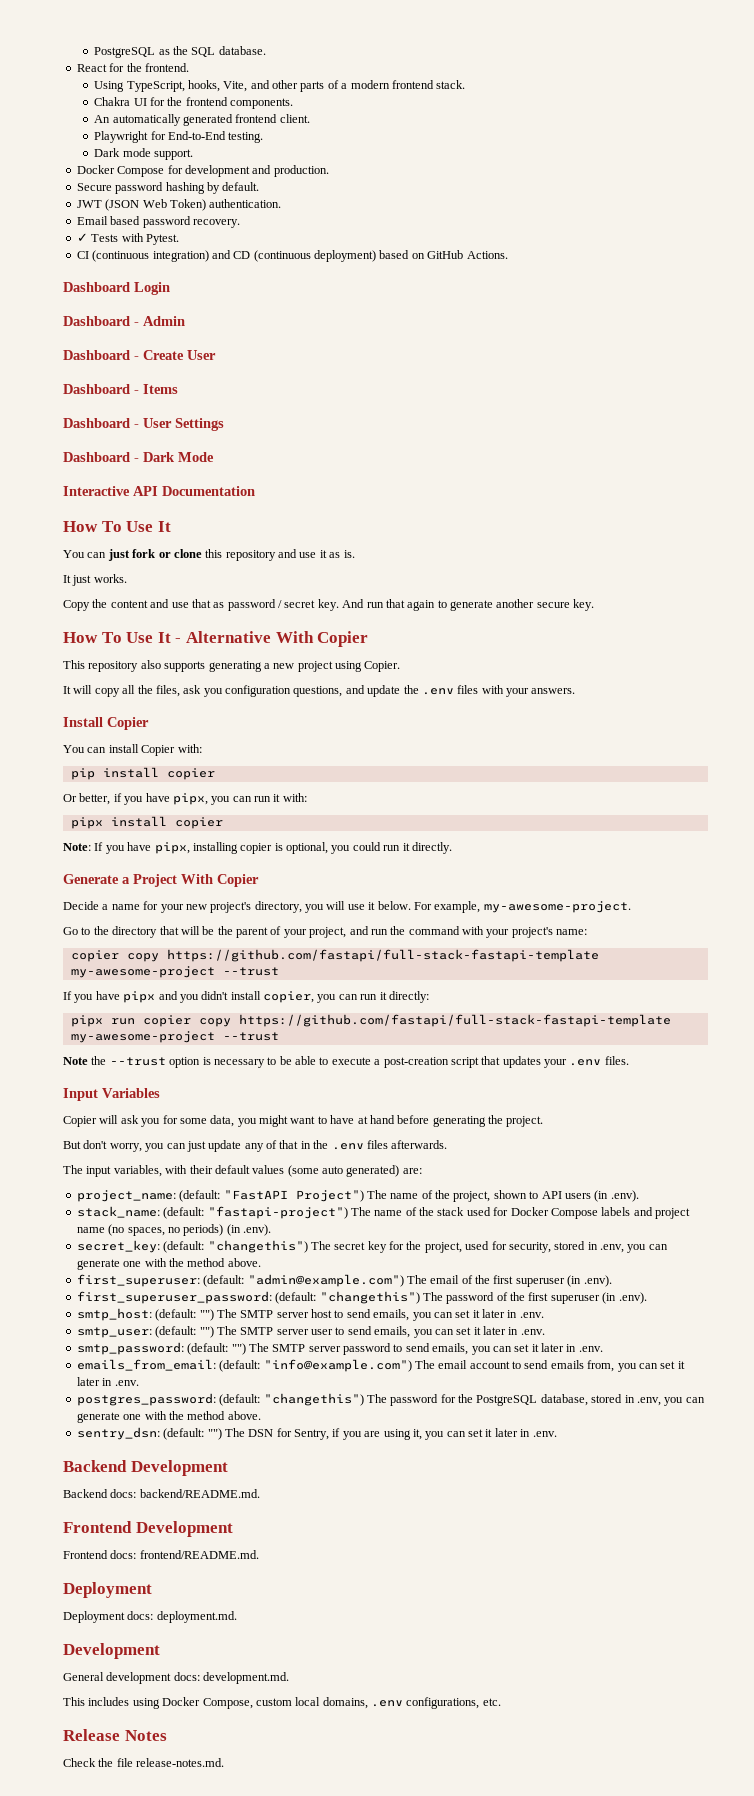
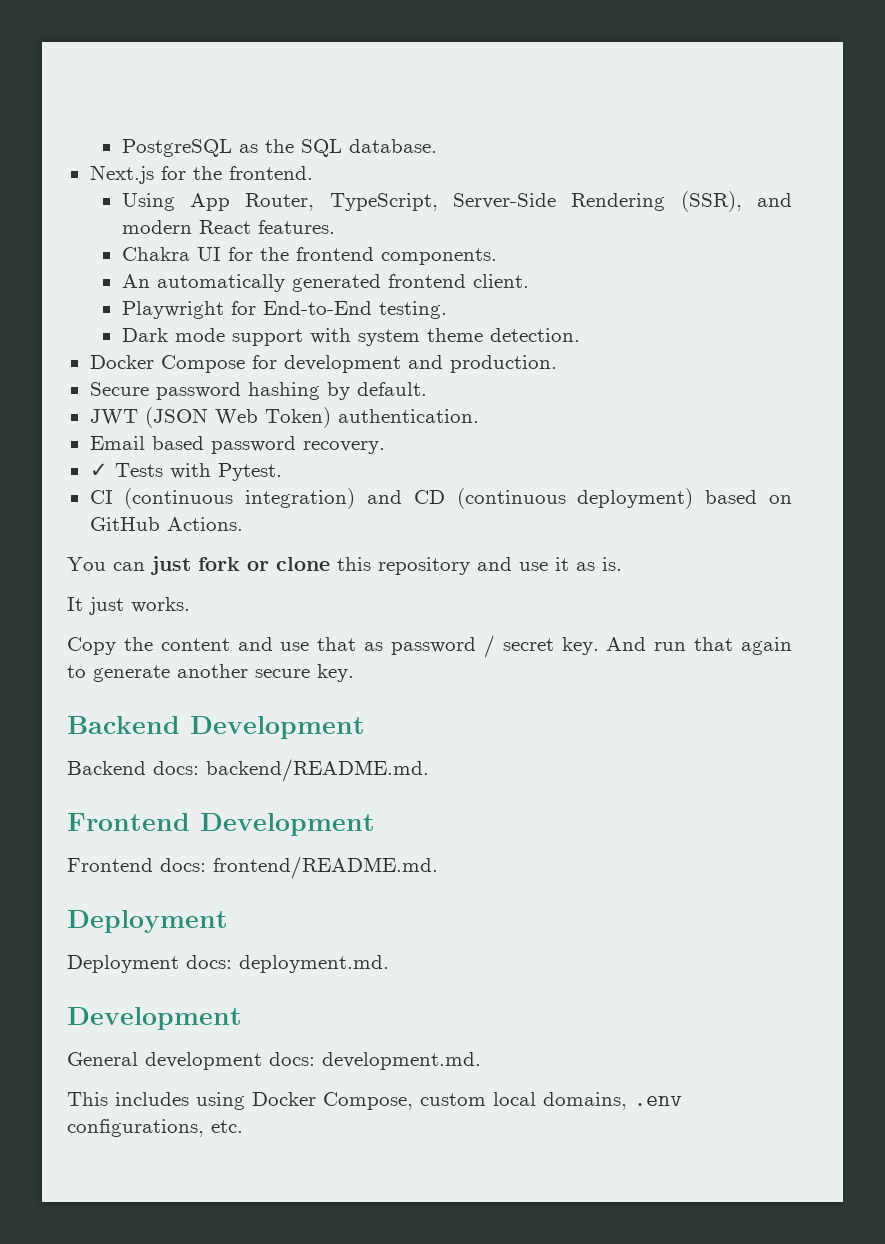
- React for the frontend.
+ Next.js for the frontend.
- Using TypeScript, hooks, Vite, and other parts of a modern frontend stack.
+ Using App Router, TypeScript, Server-Side Rendering (SSR), and modern React features.
- Dark mode support.
+ Dark mode support with system theme detection.
- Dashboard Login
- Dashboard - Admin
- Dashboard - Create User
- Dashboard - Items
- Dashboard - User Settings
- Dashboard - Dark Mode
- Interactive API Documentation
- How To Use It
- How To Use It - Alternative With Copier
- This repository also supports generating a new project using Copier.
- It will copy all the files, ask you configuration questions, and update the .env files with your answers.
- Install Copier
- You can install Copier with:
- pip install copier
- Or better, if you have pipx, you can run it with:
- pipx install copier
- Note: If you have pipx, installing copier is optional, you could run it directly.
- Generate a Project With Copier
- Decide a name for your new project's directory, you will use it below. For example, my-awesome-project.
- Go to the directory that will be the parent of your project, and run the command with your project's name:
- copier copy https://github.com/fastapi/full-stack-fastapi-template my-awesome-project --trust
- If you have pipx and you didn't install copier, you can run it directly:
- pipx run copier copy https://github.com/fastapi/full-stack-fastapi-template my-awesome-project --trust
- Note the --trust option is necessary to be able to execute a post-creation script that updates your .env files.
- Input Variables
- Copier will ask you for some data, you might want to have at hand before generating the project.
- But don't worry, you can just update any of that in the .env files afterwards.
- The input variables, with their default values (some auto generated) are:
- project_name: (default: "FastAPI Project") The name of the project, shown to API users (in .env).
- stack_name: (default: "fastapi-project") The name of the stack used for Docker Compose labels and project name (no spaces, no periods) (in .env).
- secret_key: (default: "changethis") The secret key for the project, used for security, stored in .env, you can generate one with the method above.
- first_superuser: (default: "admin@example.com") The email of the first superuser (in .env).
- first_superuser_password: (default: "changethis") The password of the first superuser (in .env).
- smtp_host: (default: "") The SMTP server host to send emails, you can set it later in .env.
- smtp_user: (default: "") The SMTP server user to send emails, you can set it later in .env.
- smtp_password: (default: "") The SMTP server password to send emails, you can set it later in .env.
- emails_from_email: (default: "info@example.com") The email account to send emails from, you can set it later in .env.
- postgres_password: (default: "changethis") The password for the PostgreSQL database, stored in .env, you can generate one with the method above.
- sentry_dsn: (default: "") The DSN for Sentry, if you are using it, you can set it later in .env.
- Release Notes
- Check the file release-notes.md.

